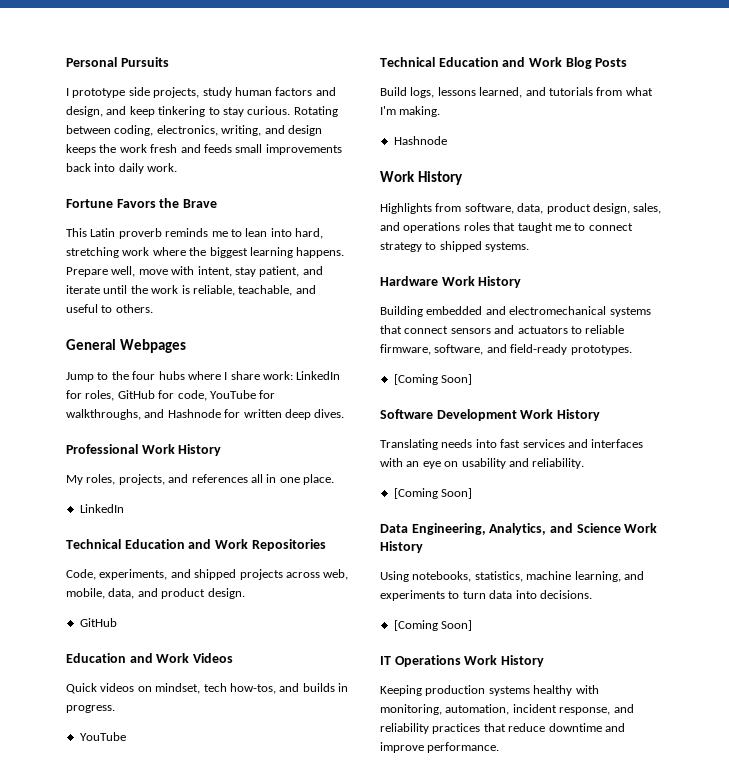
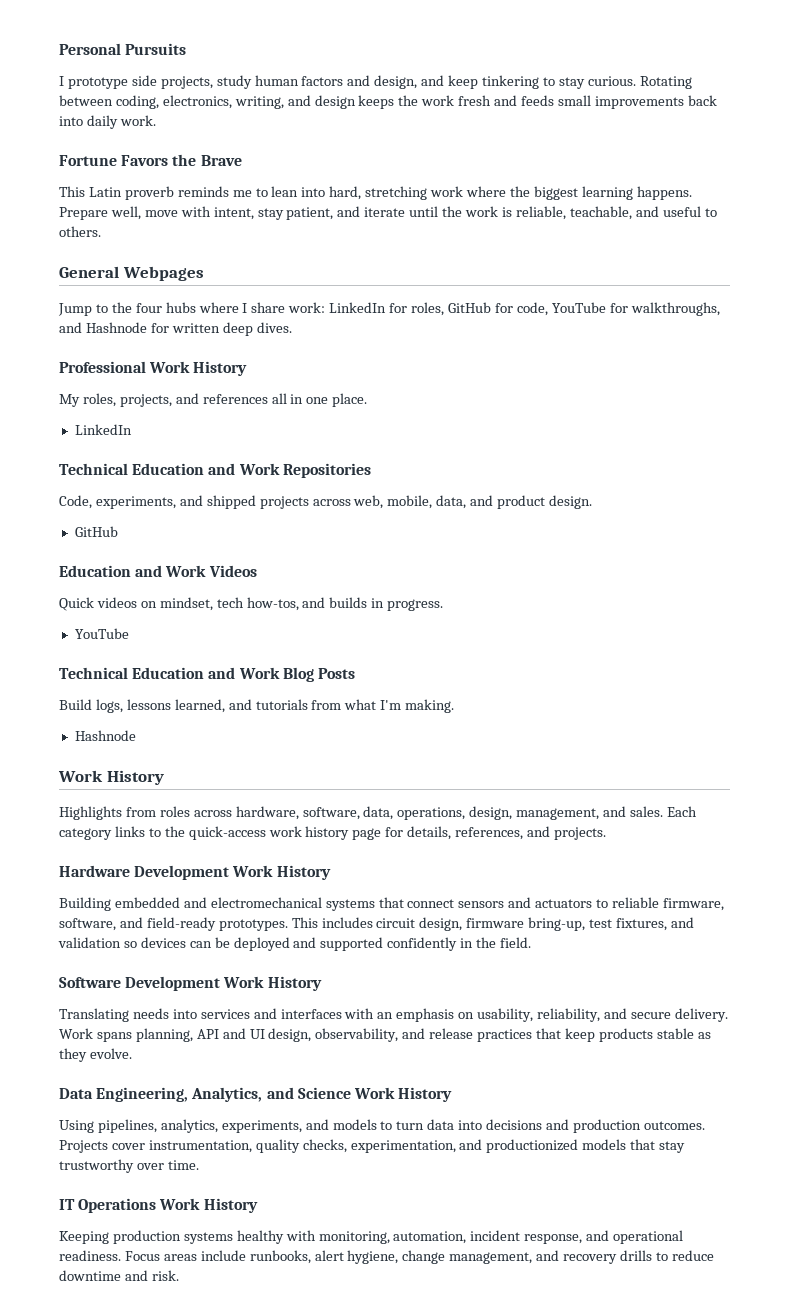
- Highlights from software, data, product design, sales, and operations roles that taught me to connect strategy to shipped systems.
+ Highlights from roles across hardware, software, data, operations, design, management, and sales. Each category links to the quick-access work history page for details, references, and projects.
- Hardware Work History
+ Hardware Development Work History
- Building embedded and electromechanical systems that connect sensors and actuators to reliable firmware, software, and field-ready prototypes.
- [Coming Soon]
+ Building embedded and electromechanical systems that connect sensors and actuators to reliable firmware, software, and field-ready prototypes. This includes circuit design, firmware bring-up, test fixtures, and validation so devices can be deployed and supported confidently in the field.
- Translating needs into fast services and interfaces with an eye on usability and reliability.
- [Coming Soon]
+ Translating needs into services and interfaces with an emphasis on usability, reliability, and secure delivery. Work spans planning, API and UI design, observability, and release practices that keep products stable as they evolve.
- Using notebooks, statistics, machine learning, and experiments to turn data into decisions.
- [Coming Soon]
+ Using pipelines, analytics, experiments, and models to turn data into decisions and production outcomes. Projects cover instrumentation, quality checks, experimentation, and productionized models that stay trustworthy over time.
- Keeping production systems healthy with monitoring, automation, incident response, and reliability practices that reduce downtime and improve performance.
+ Keeping production systems healthy with monitoring, automation, incident response, and operational readiness. Focus areas include runbooks, alert hygiene, change management, and recovery drills to reduce downtime and risk.

